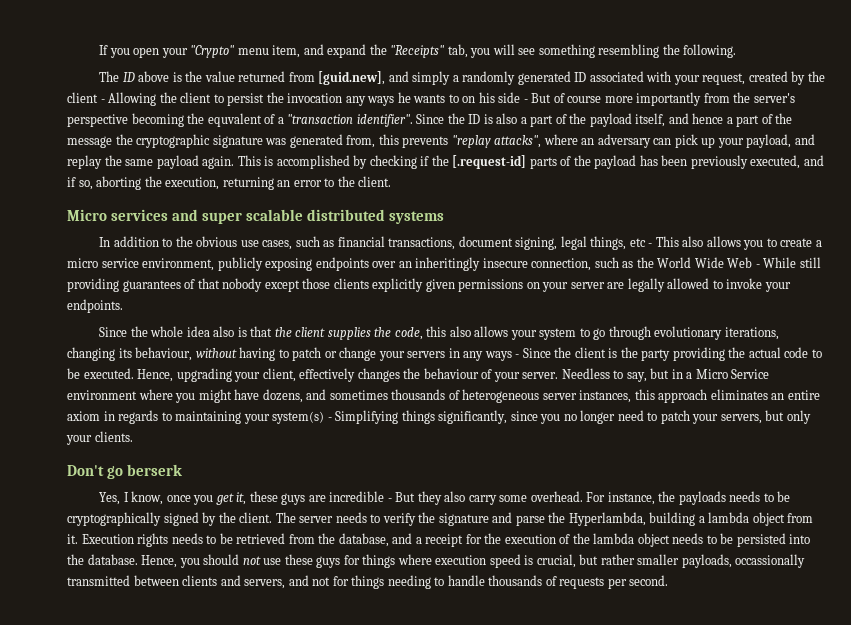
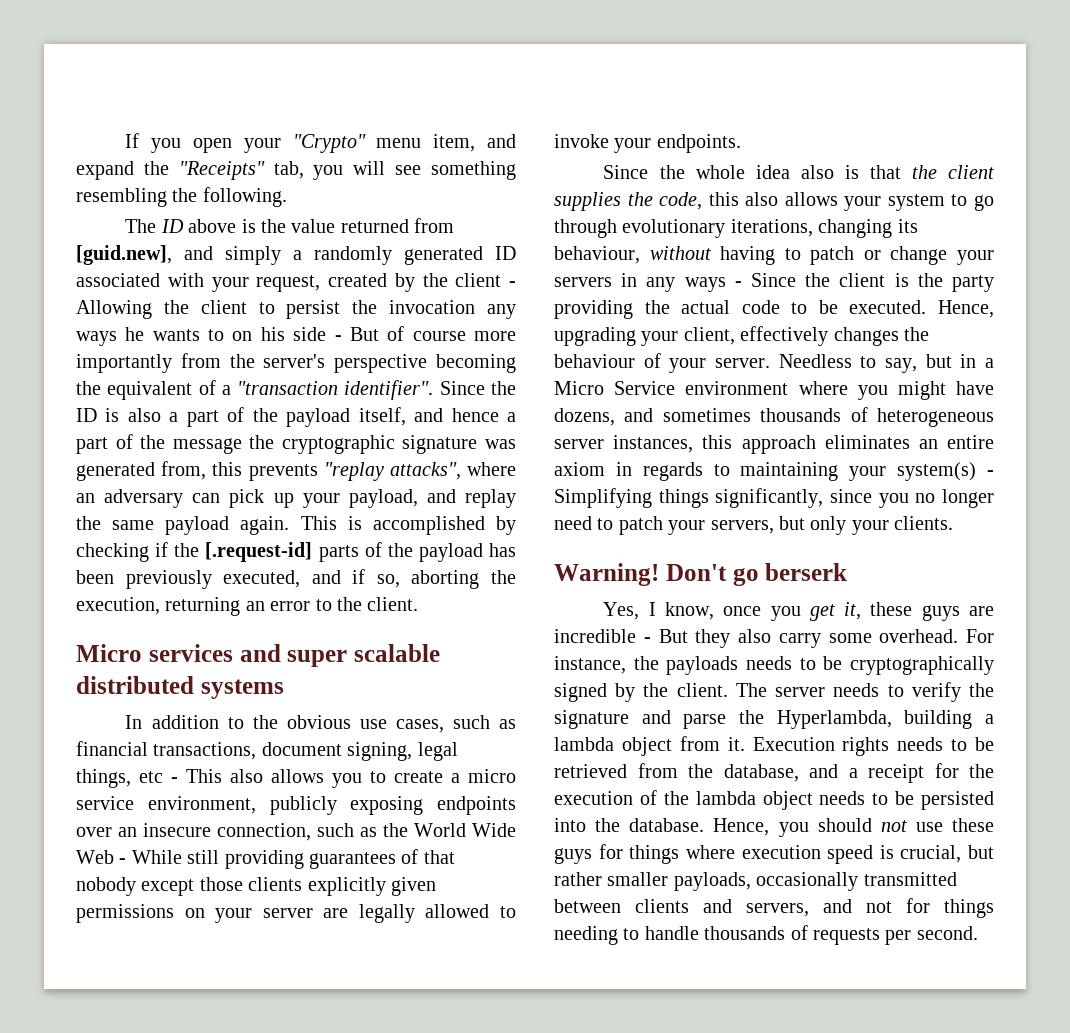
- The ID above is the value returned from [guid.new], and simply a randomly generated ID associated with your request, created by the client - Allowing the client to persist the invocation any ways he wants to on his side - But of course more importantly from the server's perspective becoming the equvalent of a "transaction identifier".
+ The ID above is the value returned from [guid.new], and simply a randomly generated ID associated with your request, created by the client - Allowing the client to persist the invocation any ways he wants to on his side - But of course more importantly from the server's perspective becoming the equivalent of a "transaction identifier".
- In addition to the obvious use cases, such as financial transactions, document signing, legal things, etc - This also allows you to create a micro service environment, publicly exposing endpoints over an inheritingly insecure connection, such as the World Wide Web - While still providing guarantees of that nobody except those clients explicitly given permissions on your server are legally allowed to invoke your endpoints.
+ In addition to the obvious use cases, such as financial transactions, document signing, legal things, etc - This also allows you to create a micro service environment, publicly exposing endpoints over an insecure connection, such as the World Wide Web - While still providing guarantees of that nobody except those clients explicitly given permissions on your server are legally allowed to invoke your endpoints.
+ Warning!
- Hence, you should not use these guys for things where execution speed is crucial, but rather smaller payloads, occassionally transmitted between clients and servers, and not for things needing to handle thousands of requests per second.
+ Hence, you should not use these guys for things where execution speed is crucial, but rather smaller payloads, occasionally transmitted between clients and servers, and not for things needing to handle thousands of requests per second.

